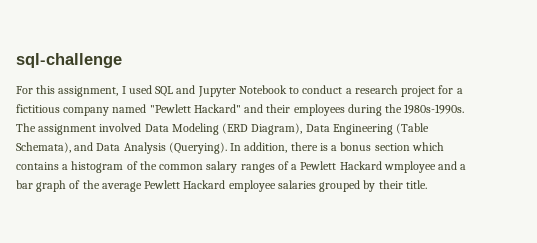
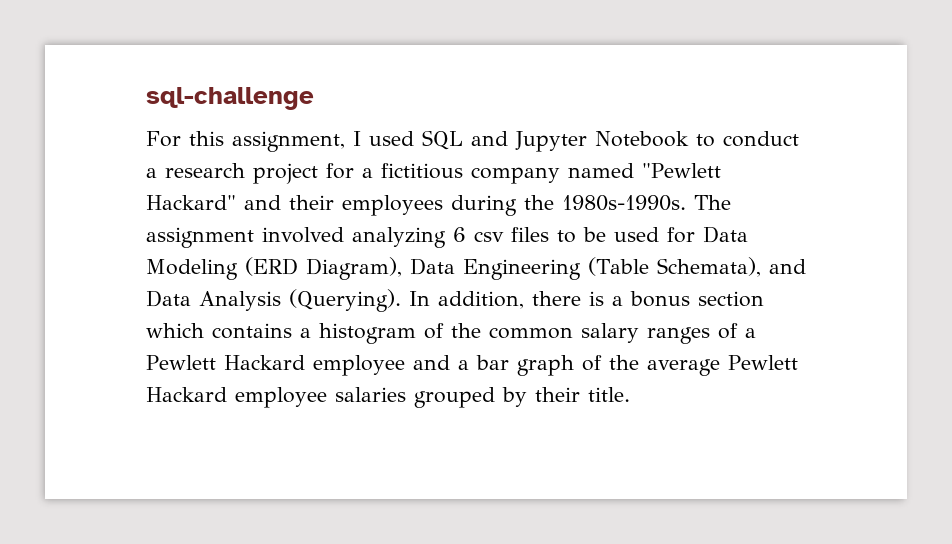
- The assignment involved Data Modeling (ERD Diagram), Data Engineering (Table Schemata), and Data Analysis (Querying).
+ The assignment involved analyzing 6 csv files to be used for Data Modeling (ERD Diagram), Data Engineering (Table Schemata), and Data Analysis (Querying).
- In addition, there is a bonus section which contains a histogram of the common salary ranges of a Pewlett Hackard wmployee and a bar graph of the average Pewlett Hackard employee salaries grouped by their title.
+ In addition, there is a bonus section which contains a histogram of the common salary ranges of a Pewlett Hackard employee and a bar graph of the average Pewlett Hackard employee salaries grouped by their title.

